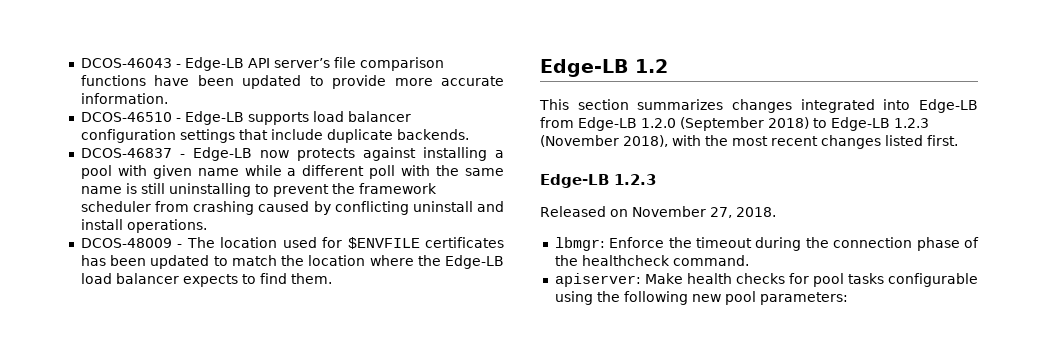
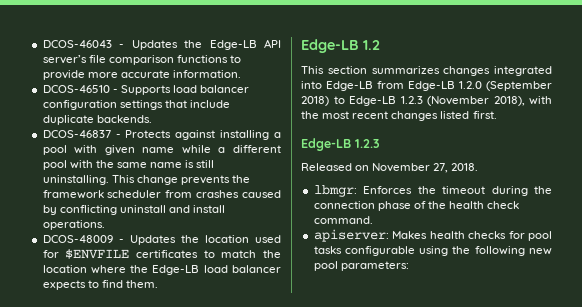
- DCOS-46043 - Edge-LB API server’s file comparison functions have been updated to provide more accurate information.
+ DCOS-46043 - Updates the Edge-LB API server’s file comparison functions to provide more accurate information.
- DCOS-46510 - Edge-LB supports load balancer configuration settings that include duplicate backends.
+ DCOS-46510 - Supports load balancer configuration settings that include duplicate backends.
- DCOS-46837 - Edge-LB now protects against installing a pool with given name while a different poll with the same name is still uninstalling to prevent the framework scheduler from crashing caused by conflicting uninstall and install operations.
+ DCOS-46837 - Protects against installing a pool with given name while a different pool with the same name is still uninstalling. This change prevents the framework scheduler from crashes caused by conflicting uninstall and install operations.
- DCOS-48009 - The location used for $ENVFILE certificates has been updated to match the location where the Edge-LB load balancer expects to find them.
+ DCOS-48009 - Updates the location used for $ENVFILE certificates to match the location where the Edge-LB load balancer expects to find them.
- lbmgr: Enforce the timeout during the connection phase of the healthcheck command.
+ lbmgr: Enforces the timeout during the connection phase of the health check command.
- apiserver: Make health checks for pool tasks configurable using the following new pool parameters:
+ apiserver: Makes health checks for pool tasks configurable using the following new pool parameters:

